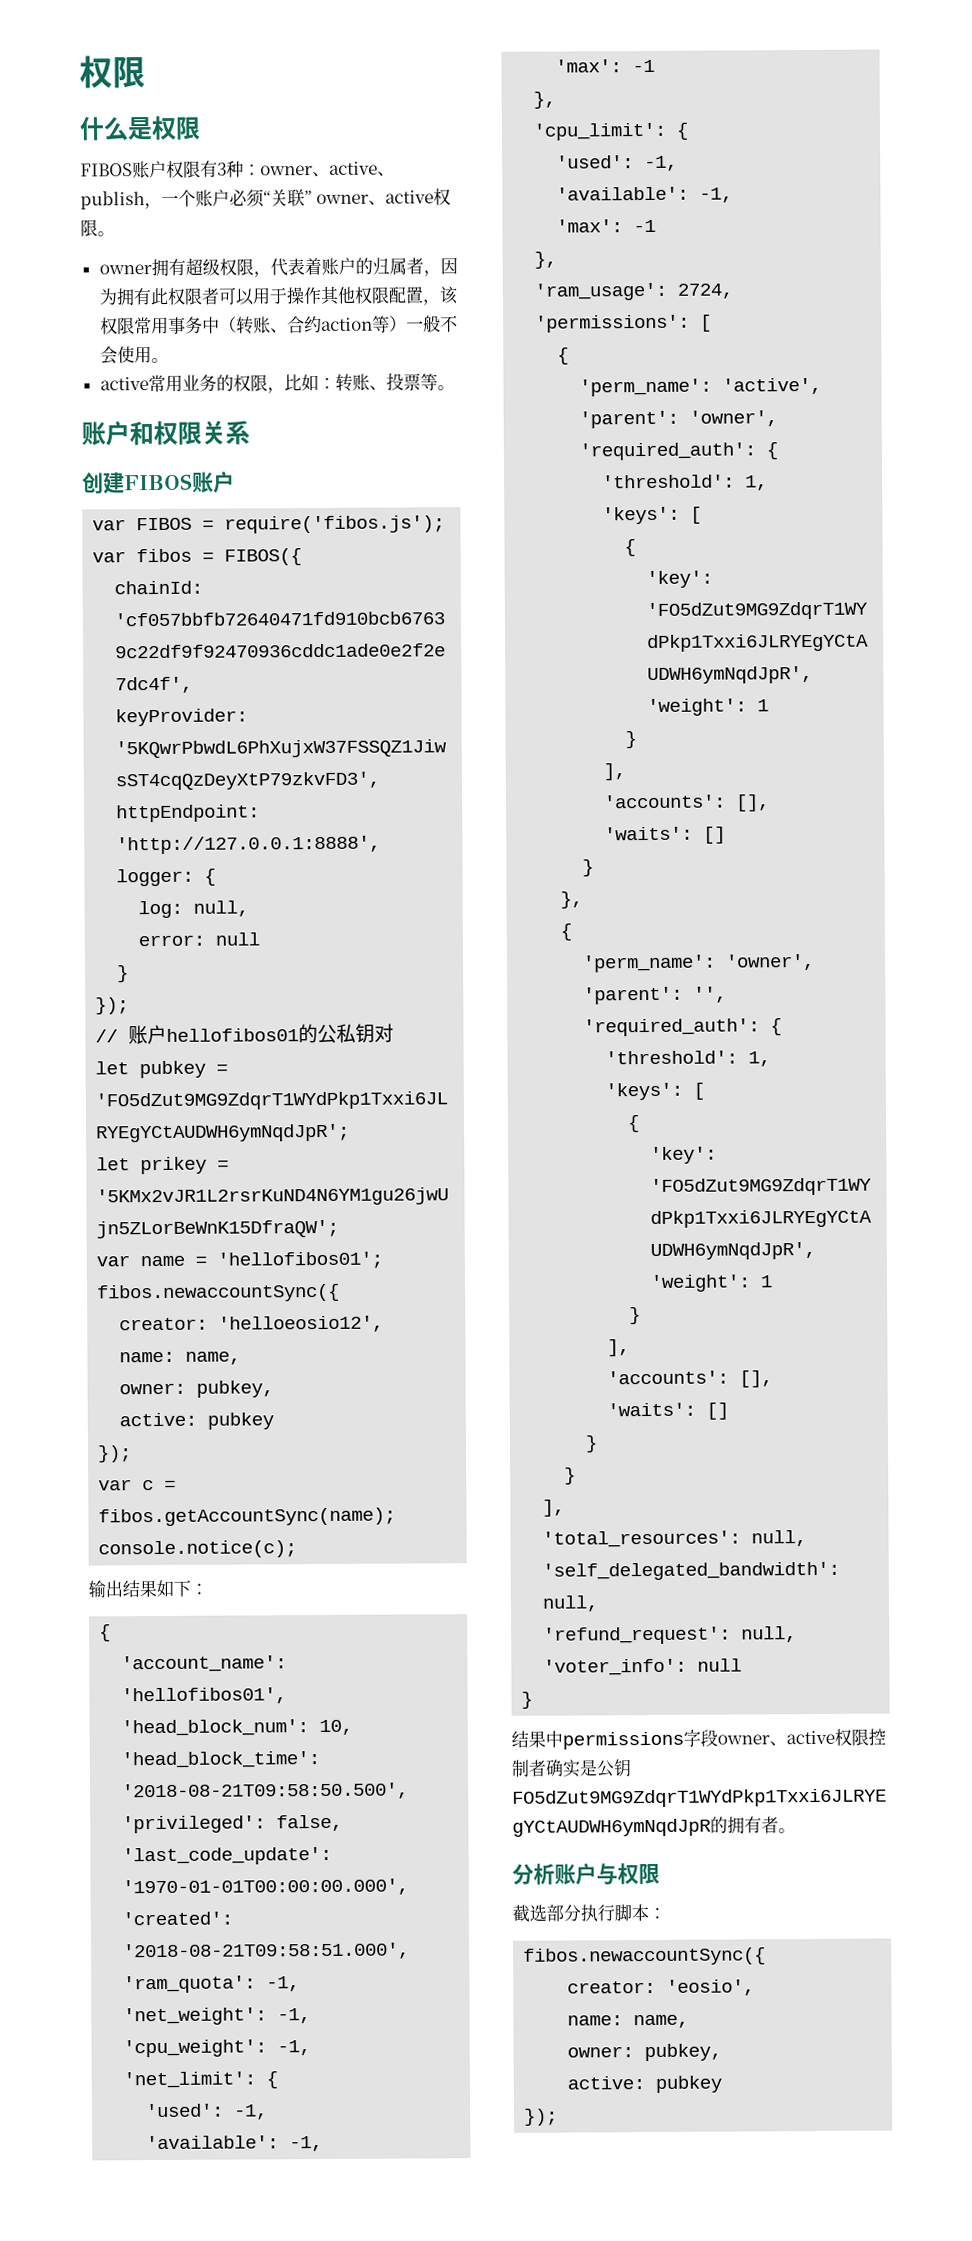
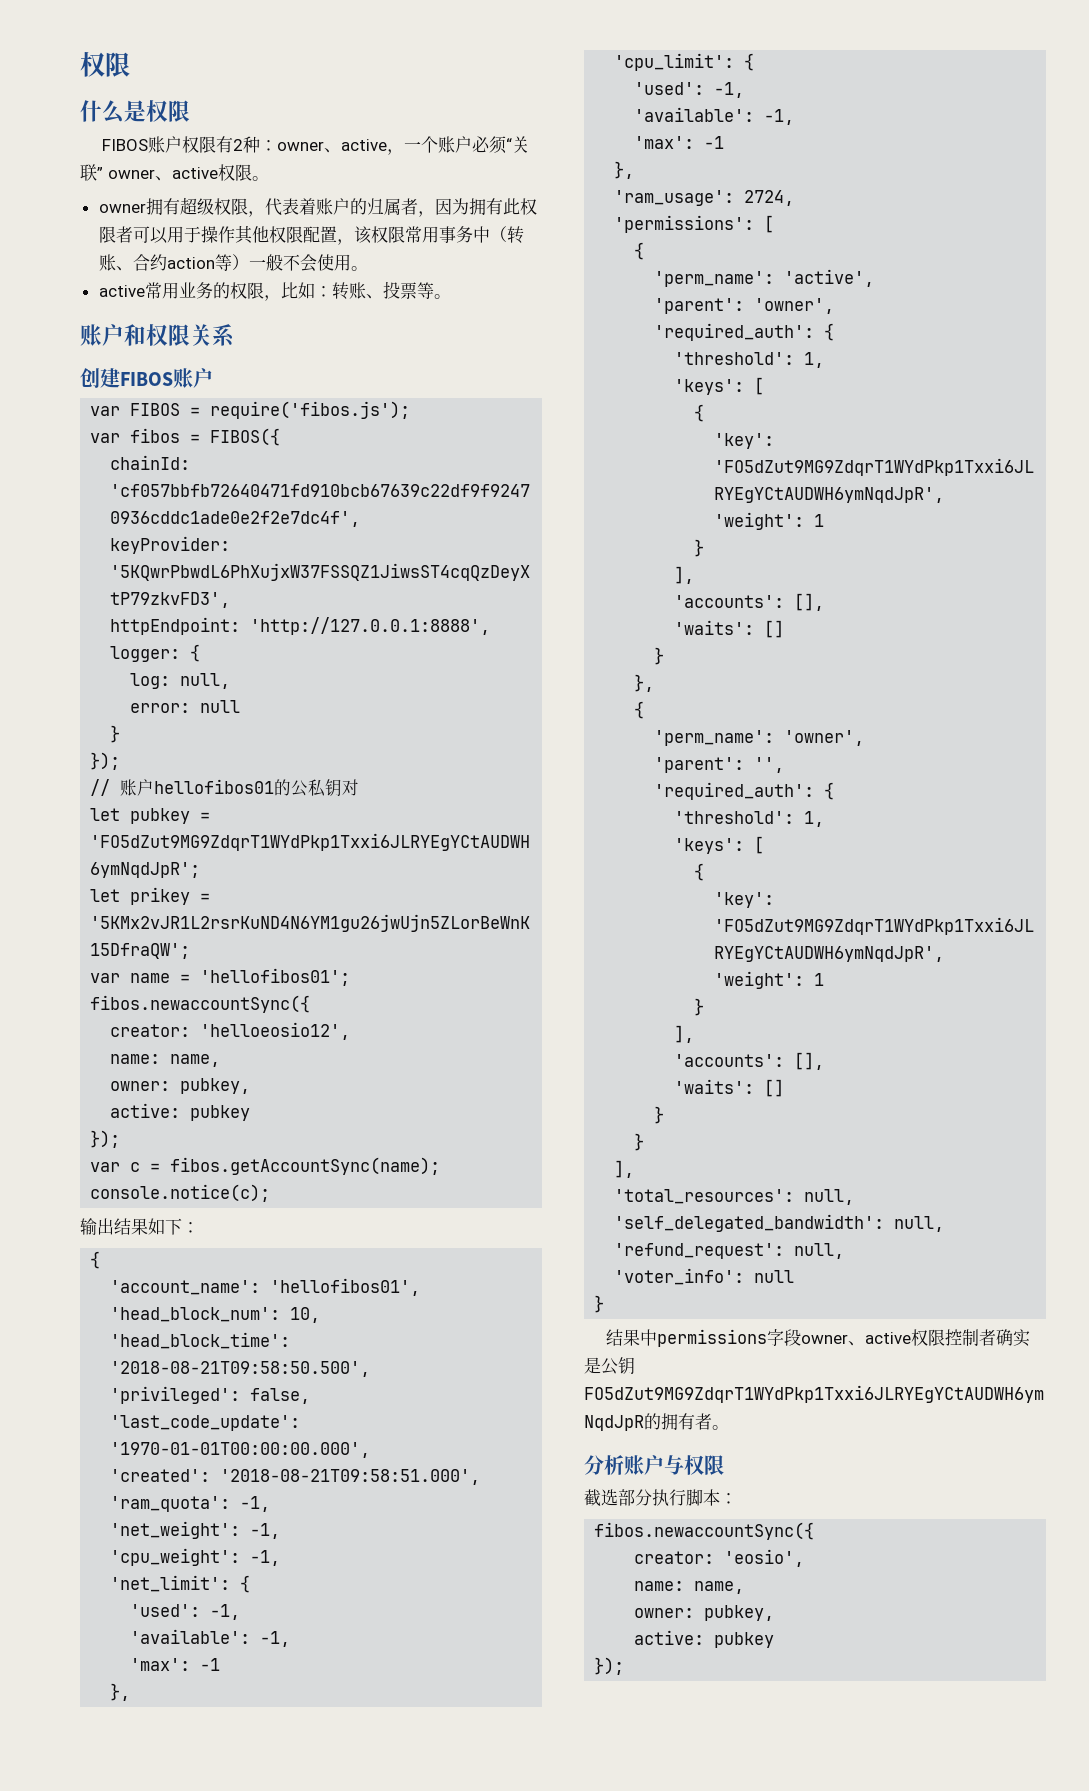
- FIBOS账户权限有3种：owner、active、publish，一个账户必须“关联” owner、active权限。
+ FIBOS账户权限有2种：owner、active，一个账户必须“关联” owner、active权限。

